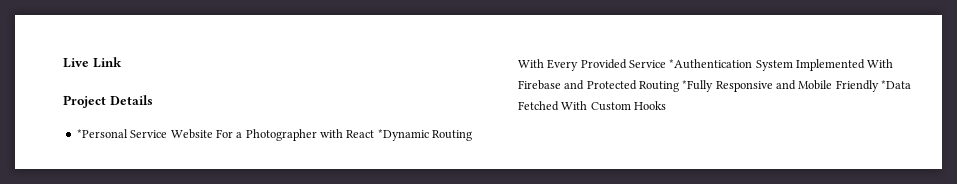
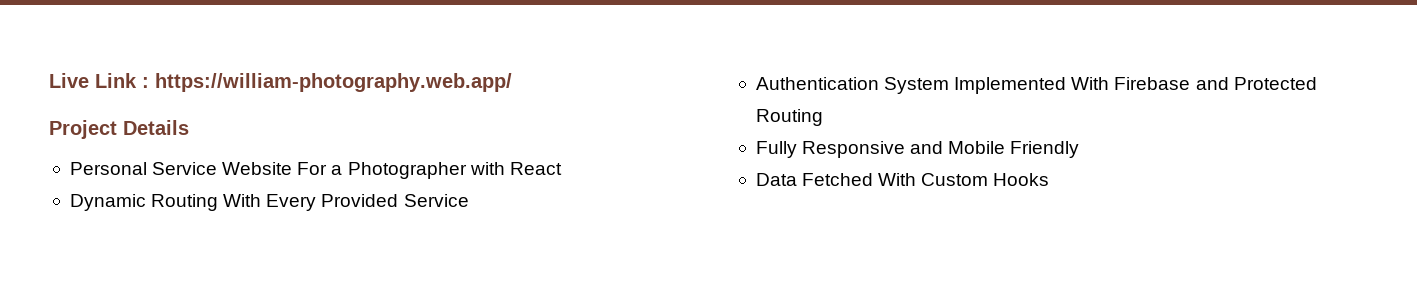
- Live Link
+ Live Link : https://william-photography.web.app/
- *Personal Service Website For a Photographer with React *Dynamic Routing With Every Provided Service *Authentication System Implemented With Firebase and Protected Routing *Fully Responsive and Mobile Friendly *Data Fetched With Custom Hooks
+ Personal Service Website For a Photographer with React
+ Dynamic Routing With Every Provided Service
+ Authentication System Implemented With Firebase and Protected Routing
+ Fully Responsive and Mobile Friendly
+ Data Fetched With Custom Hooks

